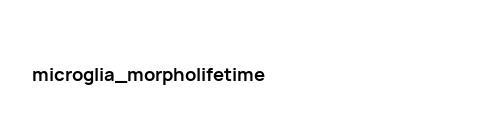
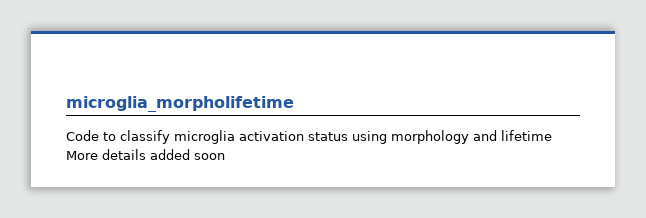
+ Code to classify microglia activation status using morphology and lifetime More details added soon

